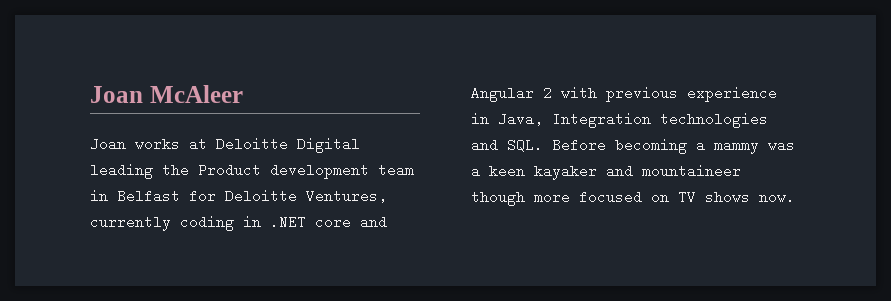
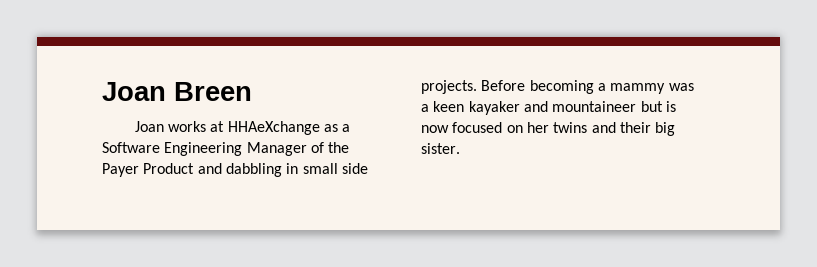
- Joan McAleer
+ Joan Breen
- Joan works at Deloitte Digital leading the Product development team in Belfast for Deloitte Ventures, currently coding in .NET core and Angular 2 with previous experience in Java, Integration technologies and SQL. Before becoming a mammy was a keen kayaker and mountaineer though more focused on TV shows now.
+ Joan works at HHAeXchange as a Software Engineering Manager of the Payer Product and dabbling in small side projects. Before becoming a mammy was a keen kayaker and mountaineer but is now focused on her twins and their big sister.

